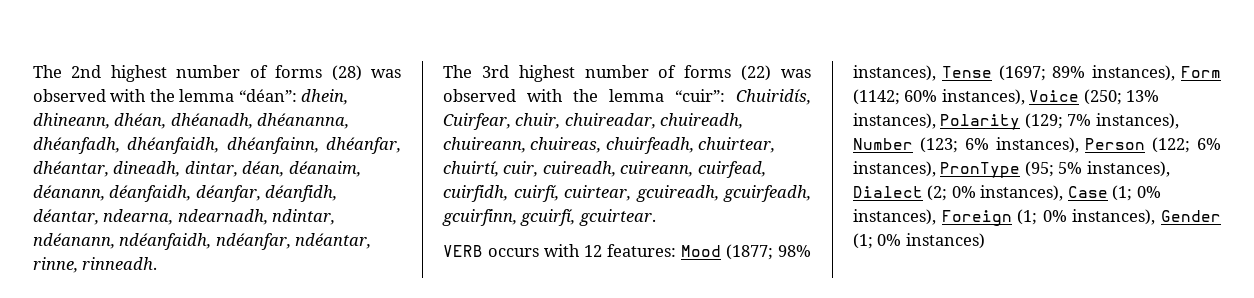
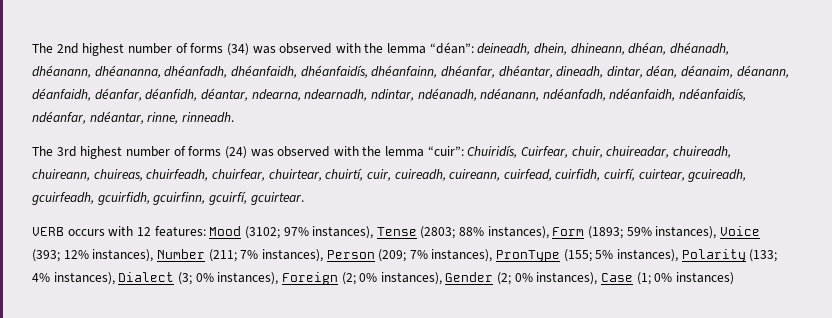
- The 2nd highest number of forms (28) was observed with the lemma “déan”: dhein, dhineann, dhéan, dhéanadh, dhéananna, dhéanfadh, dhéanfaidh, dhéanfainn, dhéanfar, dhéantar, dineadh, dintar, déan, déanaim, déanann, déanfaidh, déanfar, déanfidh, déantar, ndearna, ndearnadh, ndintar, ndéanann, ndéanfaidh, ndéanfar, ndéantar, rinne, rinneadh.
+ The 2nd highest number of forms (34) was observed with the lemma “déan”: deineadh, dhein, dhineann, dhéan, dhéanadh, dhéanann, dhéananna, dhéanfadh, dhéanfaidh, dhéanfaidís, dhéanfainn, dhéanfar, dhéantar, dineadh, dintar, déan, déanaim, déanann, déanfaidh, déanfar, déanfidh, déantar, ndearna, ndearnadh, ndintar, ndéanadh, ndéanann, ndéanfadh, ndéanfaidh, ndéanfaidís, ndéanfar, ndéantar, rinne, rinneadh.
- The 3rd highest number of forms (22) was observed with the lemma “cuir”: Chuiridís, Cuirfear, chuir, chuireadar, chuireadh, chuireann, chuireas, chuirfeadh, chuirtear, chuirtí, cuir, cuireadh, cuireann, cuirfead, cuirfidh, cuirfí, cuirtear, gcuireadh, gcuirfeadh, gcuirfinn, gcuirfí, gcuirtear.
+ The 3rd highest number of forms (24) was observed with the lemma “cuir”: Chuiridís, Cuirfear, chuir, chuireadar, chuireadh, chuireann, chuireas, chuirfeadh, chuirfear, chuirtear, chuirtí, cuir, cuireadh, cuireann, cuirfead, cuirfidh, cuirfí, cuirtear, gcuireadh, gcuirfeadh, gcuirfidh, gcuirfinn, gcuirfí, gcuirtear.
- VERB occurs with 12 features: Mood (1877; 98% instances), Tense (1697; 89% instances), Form (1142; 60% instances), Voice (250; 13% instances), Polarity (129; 7% instances), Number (123; 6% instances), Person (122; 6% instances), PronType (95; 5% instances), Dialect (2; 0% instances), Case (1; 0% instances), Foreign (1; 0% instances), Gender (1; 0% instances)
+ VERB occurs with 12 features: Mood (3102; 97% instances), Tense (2803; 88% instances), Form (1893; 59% instances), Voice (393; 12% instances), Number (211; 7% instances), Person (209; 7% instances), PronType (155; 5% instances), Polarity (133; 4% instances), Dialect (3; 0% instances), Foreign (2; 0% instances), Gender (2; 0% instances), Case (1; 0% instances)

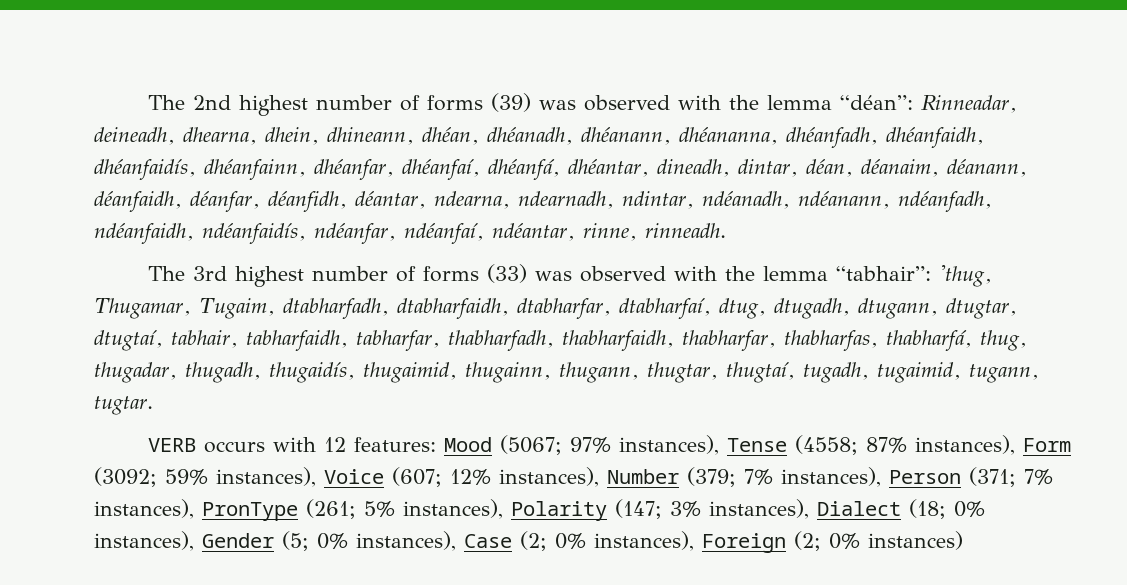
- The 2nd highest number of forms (34) was observed with the lemma “déan”: deineadh, dhein, dhineann, dhéan, dhéanadh, dhéanann, dhéananna, dhéanfadh, dhéanfaidh, dhéanfaidís, dhéanfainn, dhéanfar, dhéantar, dineadh, dintar, déan, déanaim, déanann, déanfaidh, déanfar, déanfidh, déantar, ndearna, ndearnadh, ndintar, ndéanadh, ndéanann, ndéanfadh, ndéanfaidh, ndéanfaidís, ndéanfar, ndéantar, rinne, rinneadh.
+ The 2nd highest number of forms (39) was observed with the lemma “déan”: Rinneadar, deineadh, dhearna, dhein, dhineann, dhéan, dhéanadh, dhéanann, dhéananna, dhéanfadh, dhéanfaidh, dhéanfaidís, dhéanfainn, dhéanfar, dhéanfaí, dhéanfá, dhéantar, dineadh, dintar, déan, déanaim, déanann, déanfaidh, déanfar, déanfidh, déantar, ndearna, ndearnadh, ndintar, ndéanadh, ndéanann, ndéanfadh, ndéanfaidh, ndéanfaidís, ndéanfar, ndéanfaí, ndéantar, rinne, rinneadh.
- The 3rd highest number of forms (24) was observed with the lemma “cuir”: Chuiridís, Cuirfear, chuir, chuireadar, chuireadh, chuireann, chuireas, chuirfeadh, chuirfear, chuirtear, chuirtí, cuir, cuireadh, cuireann, cuirfead, cuirfidh, cuirfí, cuirtear, gcuireadh, gcuirfeadh, gcuirfidh, gcuirfinn, gcuirfí, gcuirtear.
+ The 3rd highest number of forms (33) was observed with the lemma “tabhair”: 'thug, Thugamar, Tugaim, dtabharfadh, dtabharfaidh, dtabharfar, dtabharfaí, dtug, dtugadh, dtugann, dtugtar, dtugtaí, tabhair, tabharfaidh, tabharfar, thabharfadh, thabharfaidh, thabharfar, thabharfas, thabharfá, thug, thugadar, thugadh, thugaidís, thugaimid, thugainn, thugann, thugtar, thugtaí, tugadh, tugaimid, tugann, tugtar.
- VERB occurs with 12 features: Mood (3102; 97% instances), Tense (2803; 88% instances), Form (1893; 59% instances), Voice (393; 12% instances), Number (211; 7% instances), Person (209; 7% instances), PronType (155; 5% instances), Polarity (133; 4% instances), Dialect (3; 0% instances), Foreign (2; 0% instances), Gender (2; 0% instances), Case (1; 0% instances)
+ VERB occurs with 12 features: Mood (5067; 97% instances), Tense (4558; 87% instances), Form (3092; 59% instances), Voice (607; 12% instances), Number (379; 7% instances), Person (371; 7% instances), PronType (261; 5% instances), Polarity (147; 3% instances), Dialect (18; 0% instances), Gender (5; 0% instances), Case (2; 0% instances), Foreign (2; 0% instances)

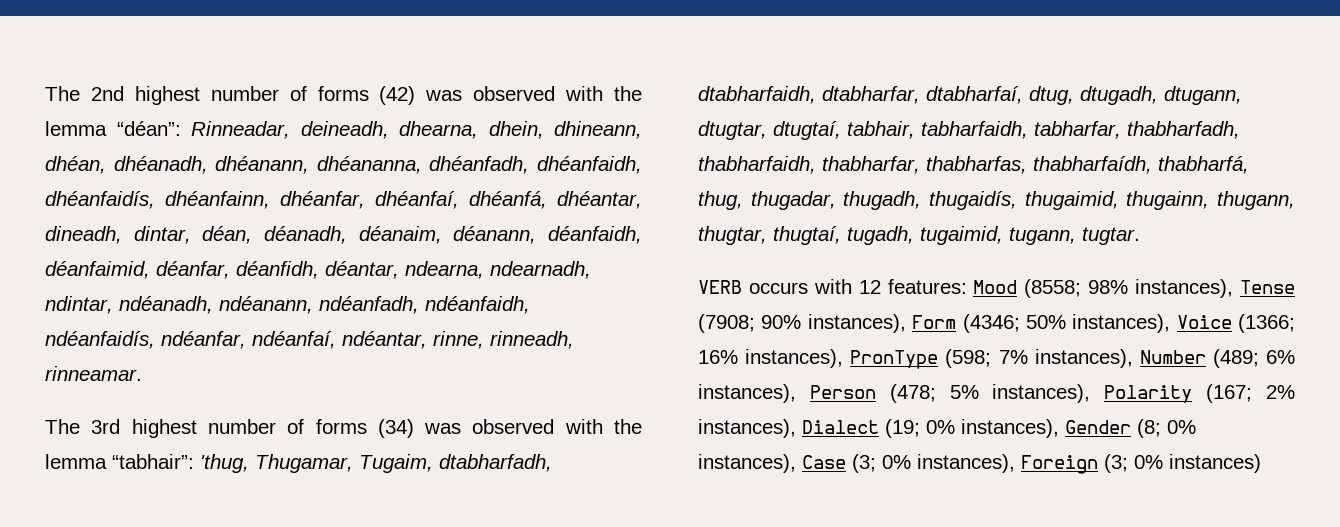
- The 2nd highest number of forms (39) was observed with the lemma “déan”: Rinneadar, deineadh, dhearna, dhein, dhineann, dhéan, dhéanadh, dhéanann, dhéananna, dhéanfadh, dhéanfaidh, dhéanfaidís, dhéanfainn, dhéanfar, dhéanfaí, dhéanfá, dhéantar, dineadh, dintar, déan, déanaim, déanann, déanfaidh, déanfar, déanfidh, déantar, ndearna, ndearnadh, ndintar, ndéanadh, ndéanann, ndéanfadh, ndéanfaidh, ndéanfaidís, ndéanfar, ndéanfaí, ndéantar, rinne, rinneadh.
+ The 2nd highest number of forms (42) was observed with the lemma “déan”: Rinneadar, deineadh, dhearna, dhein, dhineann, dhéan, dhéanadh, dhéanann, dhéananna, dhéanfadh, dhéanfaidh, dhéanfaidís, dhéanfainn, dhéanfar, dhéanfaí, dhéanfá, dhéantar, dineadh, dintar, déan, déanadh, déanaim, déanann, déanfaidh, déanfaimid, déanfar, déanfidh, déantar, ndearna, ndearnadh, ndintar, ndéanadh, ndéanann, ndéanfadh, ndéanfaidh, ndéanfaidís, ndéanfar, ndéanfaí, ndéantar, rinne, rinneadh, rinneamar.
- The 3rd highest number of forms (33) was observed with the lemma “tabhair”: 'thug, Thugamar, Tugaim, dtabharfadh, dtabharfaidh, dtabharfar, dtabharfaí, dtug, dtugadh, dtugann, dtugtar, dtugtaí, tabhair, tabharfaidh, tabharfar, thabharfadh, thabharfaidh, thabharfar, thabharfas, thabharfá, thug, thugadar, thugadh, thugaidís, thugaimid, thugainn, thugann, thugtar, thugtaí, tugadh, tugaimid, tugann, tugtar.
+ The 3rd highest number of forms (34) was observed with the lemma “tabhair”: 'thug, Thugamar, Tugaim, dtabharfadh, dtabharfaidh, dtabharfar, dtabharfaí, dtug, dtugadh, dtugann, dtugtar, dtugtaí, tabhair, tabharfaidh, tabharfar, thabharfadh, thabharfaidh, thabharfar, thabharfas, thabharfaídh, thabharfá, thug, thugadar, thugadh, thugaidís, thugaimid, thugainn, thugann, thugtar, thugtaí, tugadh, tugaimid, tugann, tugtar.
- VERB occurs with 12 features: Mood (5067; 97% instances), Tense (4558; 87% instances), Form (3092; 59% instances), Voice (607; 12% instances), Number (379; 7% instances), Person (371; 7% instances), PronType (261; 5% instances), Polarity (147; 3% instances), Dialect (18; 0% instances), Gender (5; 0% instances), Case (2; 0% instances), Foreign (2; 0% instances)
+ VERB occurs with 12 features: Mood (8558; 98% instances), Tense (7908; 90% instances), Form (4346; 50% instances), Voice (1366; 16% instances), PronType (598; 7% instances), Number (489; 6% instances), Person (478; 5% instances), Polarity (167; 2% instances), Dialect (19; 0% instances), Gender (8; 0% instances), Case (3; 0% instances), Foreign (3; 0% instances)

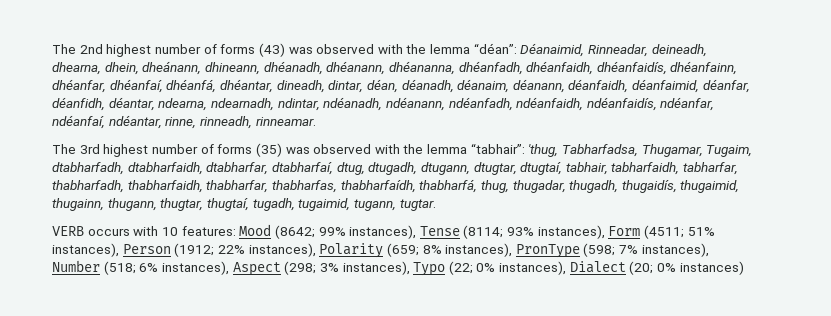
- The 2nd highest number of forms (42) was observed with the lemma “déan”: Rinneadar, deineadh, dhearna, dhein, dhineann, dhéan, dhéanadh, dhéanann, dhéananna, dhéanfadh, dhéanfaidh, dhéanfaidís, dhéanfainn, dhéanfar, dhéanfaí, dhéanfá, dhéantar, dineadh, dintar, déan, déanadh, déanaim, déanann, déanfaidh, déanfaimid, déanfar, déanfidh, déantar, ndearna, ndearnadh, ndintar, ndéanadh, ndéanann, ndéanfadh, ndéanfaidh, ndéanfaidís, ndéanfar, ndéanfaí, ndéantar, rinne, rinneadh, rinneamar.
+ The 2nd highest number of forms (43) was observed with the lemma “déan”: Déanaimid, Rinneadar, deineadh, dhearna, dhein, dheánann, dhineann, dhéanadh, dhéanann, dhéananna, dhéanfadh, dhéanfaidh, dhéanfaidís, dhéanfainn, dhéanfar, dhéanfaí, dhéanfá, dhéantar, dineadh, dintar, déan, déanadh, déanaim, déanann, déanfaidh, déanfaimid, déanfar, déanfidh, déantar, ndearna, ndearnadh, ndintar, ndéanadh, ndéanann, ndéanfadh, ndéanfaidh, ndéanfaidís, ndéanfar, ndéanfaí, ndéantar, rinne, rinneadh, rinneamar.
- The 3rd highest number of forms (34) was observed with the lemma “tabhair”: 'thug, Thugamar, Tugaim, dtabharfadh, dtabharfaidh, dtabharfar, dtabharfaí, dtug, dtugadh, dtugann, dtugtar, dtugtaí, tabhair, tabharfaidh, tabharfar, thabharfadh, thabharfaidh, thabharfar, thabharfas, thabharfaídh, thabharfá, thug, thugadar, thugadh, thugaidís, thugaimid, thugainn, thugann, thugtar, thugtaí, tugadh, tugaimid, tugann, tugtar.
+ The 3rd highest number of forms (35) was observed with the lemma “tabhair”: 'thug, Tabharfadsa, Thugamar, Tugaim, dtabharfadh, dtabharfaidh, dtabharfar, dtabharfaí, dtug, dtugadh, dtugann, dtugtar, dtugtaí, tabhair, tabharfaidh, tabharfar, thabharfadh, thabharfaidh, thabharfar, thabharfas, thabharfaídh, thabharfá, thug, thugadar, thugadh, thugaidís, thugaimid, thugainn, thugann, thugtar, thugtaí, tugadh, tugaimid, tugann, tugtar.
- VERB occurs with 12 features: Mood (8558; 98% instances), Tense (7908; 90% instances), Form (4346; 50% instances), Voice (1366; 16% instances), PronType (598; 7% instances), Number (489; 6% instances), Person (478; 5% instances), Polarity (167; 2% instances), Dialect (19; 0% instances), Gender (8; 0% instances), Case (3; 0% instances), Foreign (3; 0% instances)
+ VERB occurs with 10 features: Mood (8642; 99% instances), Tense (8114; 93% instances), Form (4511; 51% instances), Person (1912; 22% instances), Polarity (659; 8% instances), PronType (598; 7% instances), Number (518; 6% instances), Aspect (298; 3% instances), Typo (22; 0% instances), Dialect (20; 0% instances)

